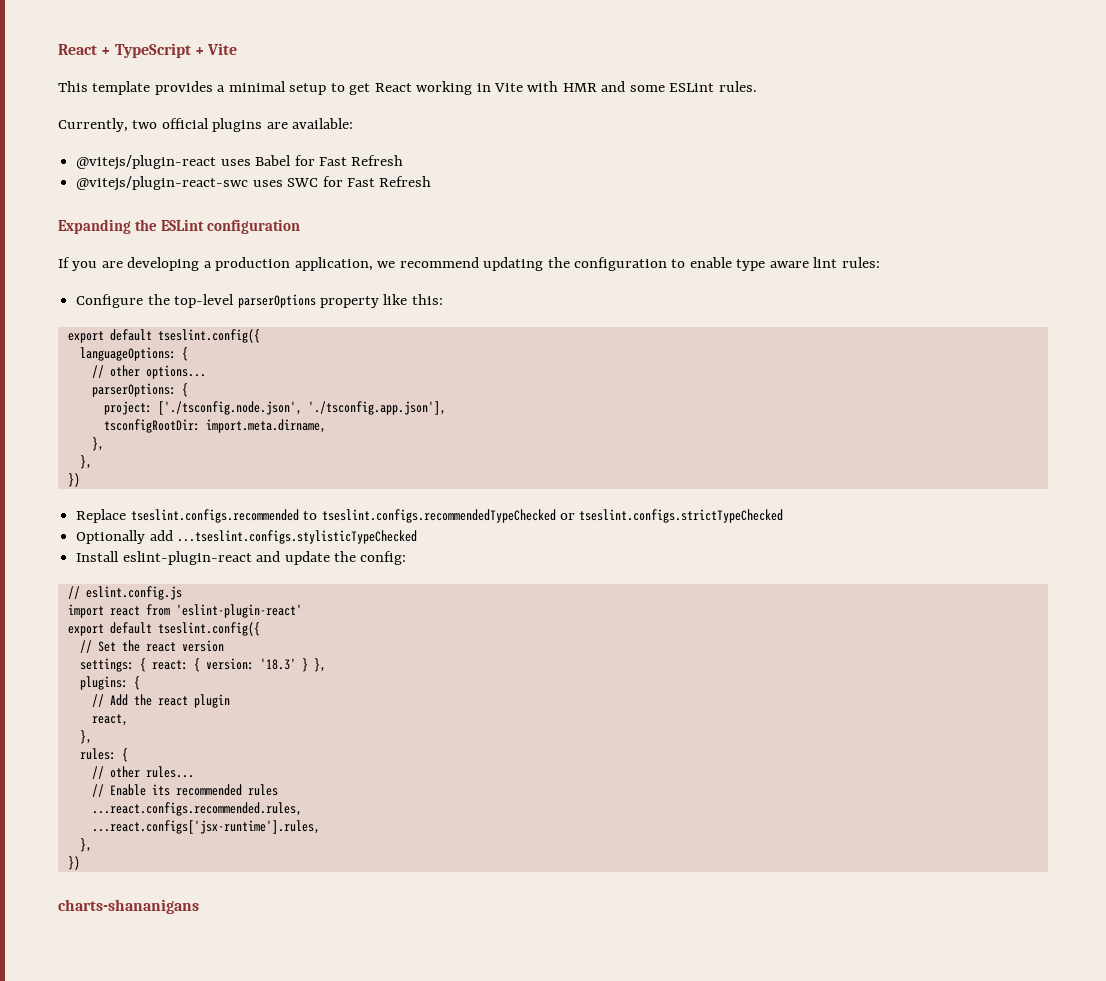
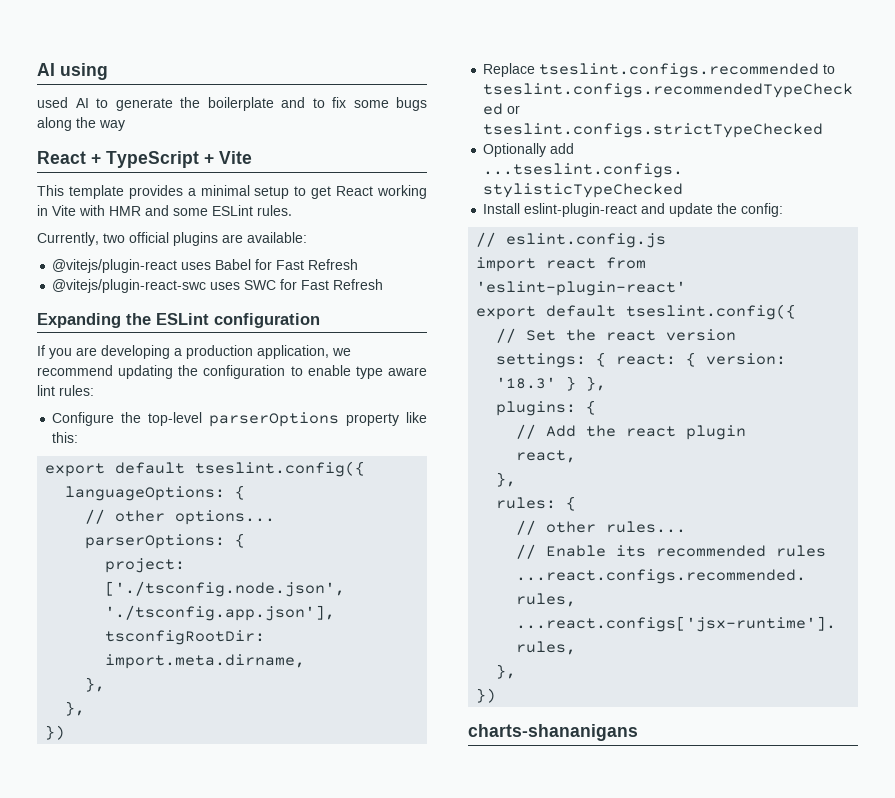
+ AI using
+ used AI to generate the boilerplate and to fix some bugs along the way

